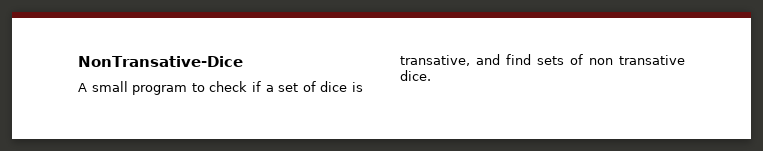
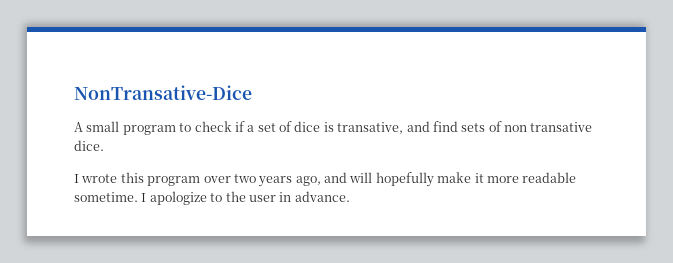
+ I wrote this program over two years ago, and will hopefully make it more readable sometime. I apologize to the user in advance.

